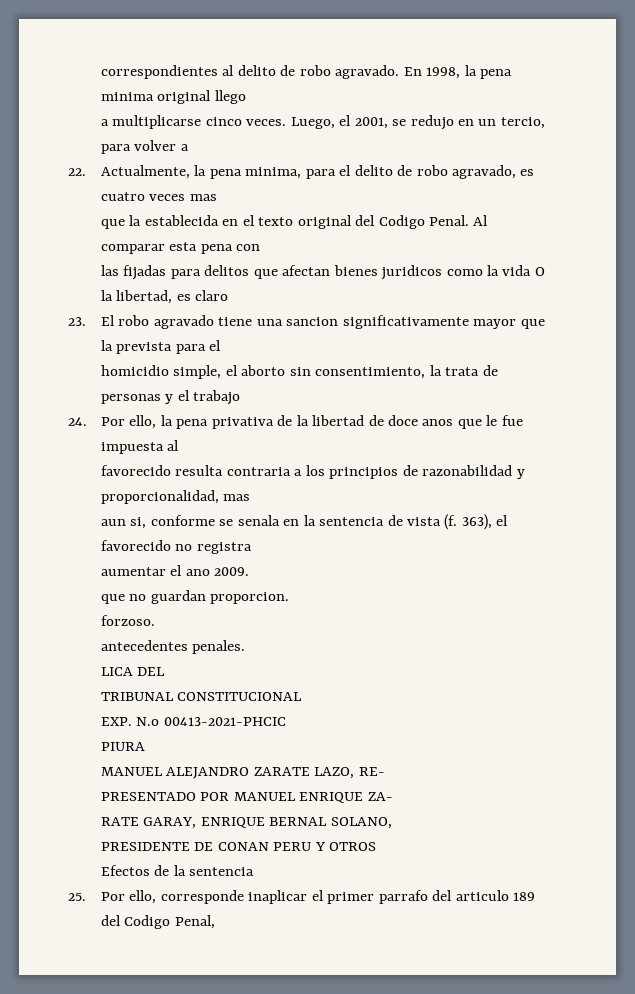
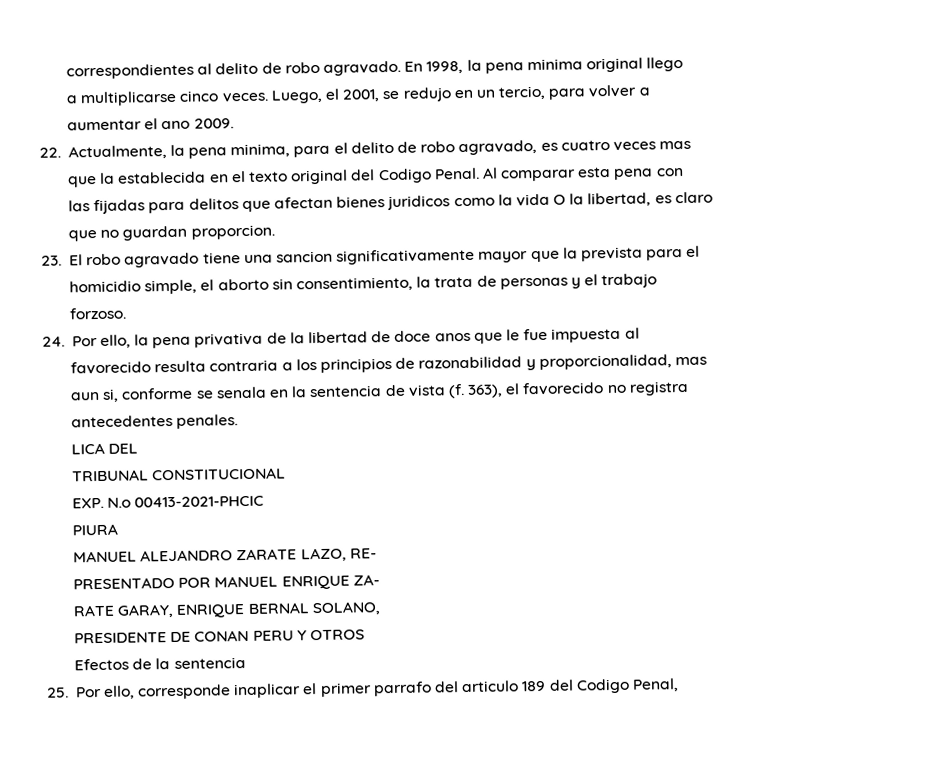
+ aumentar el ano 2009.
+ que no guardan proporcion.
+ forzoso.
- aumentar el ano 2009.
- que no guardan proporcion.
- forzoso.

